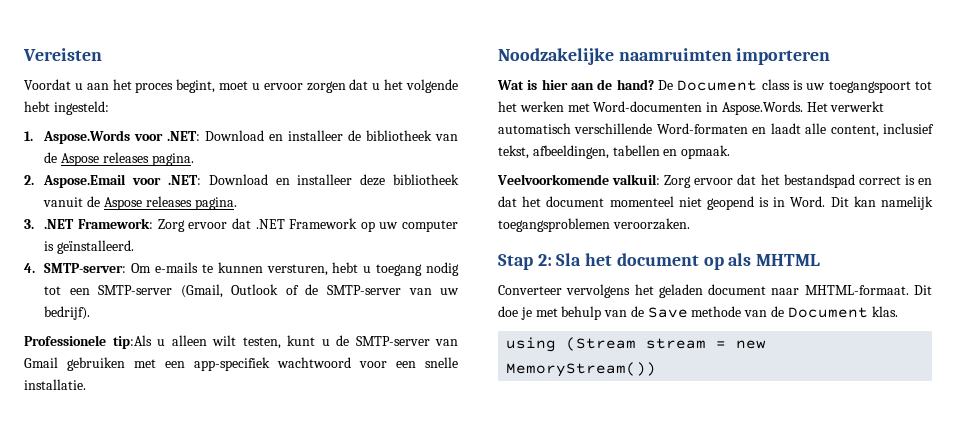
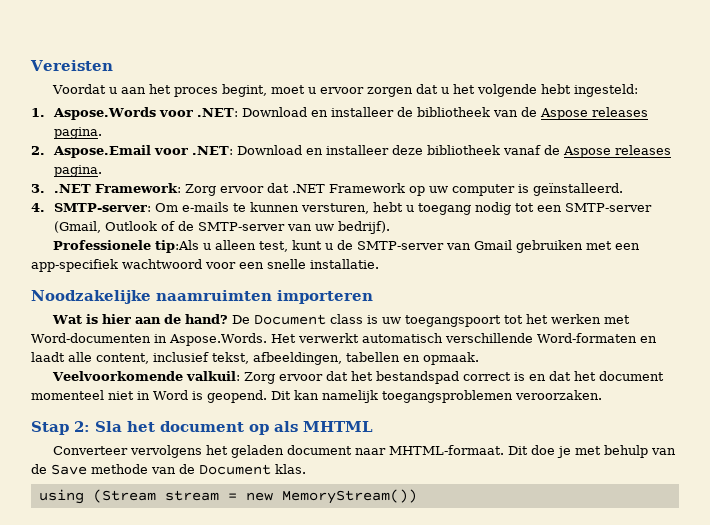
- 2. Aspose.Email voor .NET: Download en installeer deze bibliotheek vanuit de Aspose releases pagina.
+ 2. Aspose.Email voor .NET: Download en installeer deze bibliotheek vanaf de Aspose releases pagina.
- Professionele tip:Als u alleen wilt testen, kunt u de SMTP-server van Gmail gebruiken met een app-specifiek wachtwoord voor een snelle installatie.
+ Professionele tip:Als u alleen test, kunt u de SMTP-server van Gmail gebruiken met een app-specifiek wachtwoord voor een snelle installatie.
- Veelvoorkomende valkuil: Zorg ervoor dat het bestandspad correct is en dat het document momenteel niet geopend is in Word.
+ Veelvoorkomende valkuil: Zorg ervoor dat het bestandspad correct is en dat het document momenteel niet in Word is geopend.

